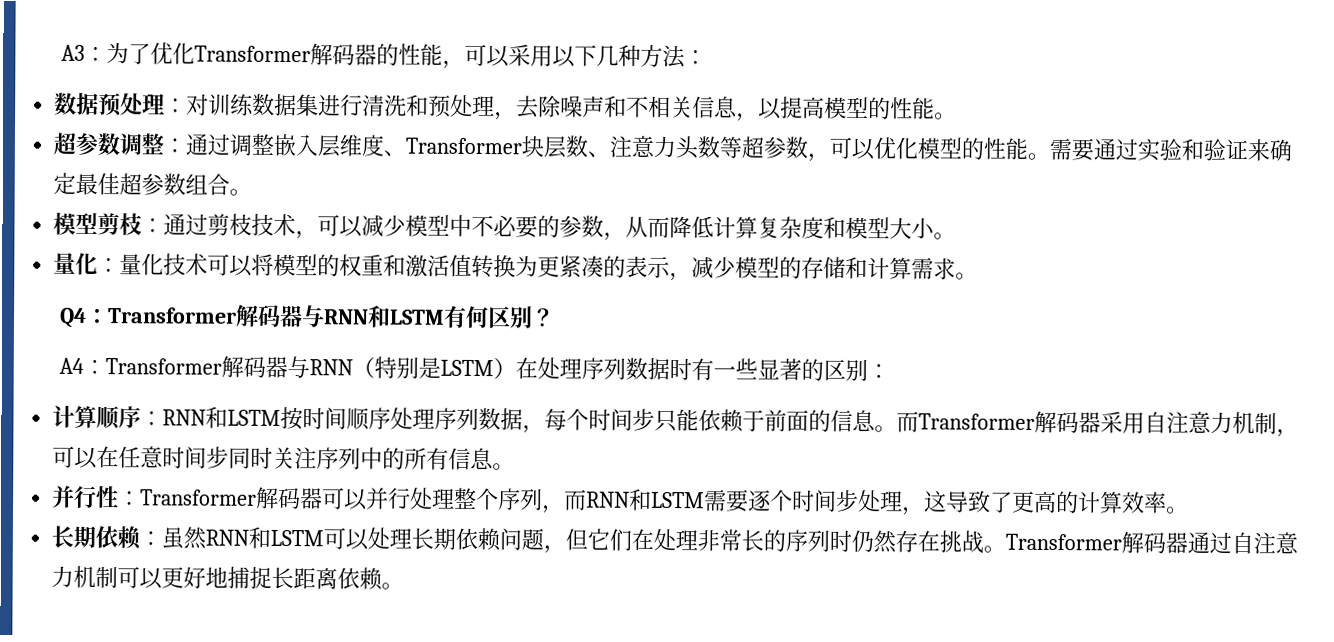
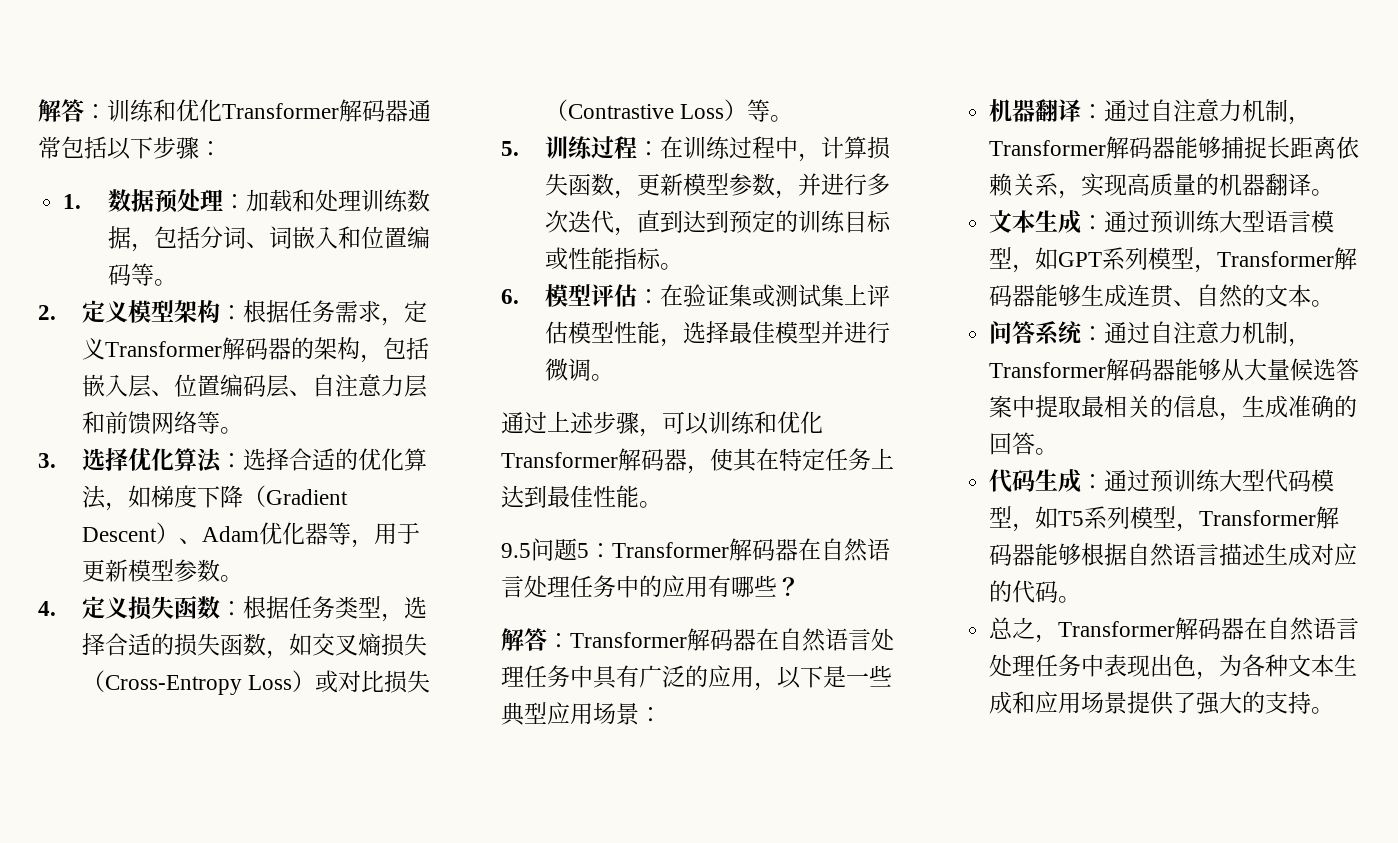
- A3：为了优化Transformer解码器的性能，可以采用以下几种方法：
- 数据预处理：对训练数据集进行清洗和预处理，去除噪声和不相关信息，以提高模型的性能。
- 超参数调整：通过调整嵌入层维度、Transformer块层数、注意力头数等超参数，可以优化模型的性能。需要通过实验和验证来确定最佳超参数组合。
- 模型剪枝：通过剪枝技术，可以减少模型中不必要的参数，从而降低计算复杂度和模型大小。
- 量化：量化技术可以将模型的权重和激活值转换为更紧凑的表示，减少模型的存储和计算需求。
- Q4：Transformer解码器与RNN和LSTM有何区别？
+ 解答：训练和优化Transformer解码器通常包括以下步骤：
+ 1.数据预处理：加载和处理训练数据，包括分词、词嵌入和位置编码等。
+ 2.定义模型架构：根据任务需求，定义Transformer解码器的架构，包括嵌入层、位置编码层、自注意力层和前馈网络等。
+ 3.选择优化算法：选择合适的优化算法，如梯度下降（Gradient Descent）、Adam优化器等，用于更新模型参数。
+ 4.定义损失函数：根据任务类型，选择合适的损失函数，如交叉熵损失（Cross-Entropy Loss）或对比损失（Contrastive Loss）等。
+ 5.训练过程：在训练过程中，计算损失函数，更新模型参数，并进行多次迭代，直到达到预定的训练目标或性能指标。
+ 6.模型评估：在验证集或测试集上评估模型性能，选择最佳模型并进行微调。
+ 通过上述步骤，可以训练和优化Transformer解码器，使其在特定任务上达到最佳性能。
+ 9.5问题5：Transformer解码器在自然语言处理任务中的应用有哪些？
- A4：Transformer解码器与RNN（特别是LSTM）在处理序列数据时有一些显著的区别：
- 计算顺序：RNN和LSTM按时间顺序处理序列数据，每个时间步只能依赖于前面的信息。而Transformer解码器采用自注意力机制，可以在任意时间步同时关注序列中的所有信息。
- 并行性：Transformer解码器可以并行处理整个序列，而RNN和LSTM需要逐个时间步处理，这导致了更高的计算效率。
- 长期依赖：虽然RNN和LSTM可以处理长期依赖问题，但它们在处理非常长的序列时仍然存在挑战。Transformer解码器通过自注意力机制可以更好地捕捉长距离依赖。
+ 解答：Transformer解码器在自然语言处理任务中具有广泛的应用，以下是一些典型应用场景：
+ 机器翻译：通过自注意力机制，Transformer解码器能够捕捉长距离依赖关系，实现高质量的机器翻译。
+ 文本生成：通过预训练大型语言模型，如GPT系列模型，Transformer解码器能够生成连贯、自然的文本。
+ 问答系统：通过自注意力机制，Transformer解码器能够从大量候选答案中提取最相关的信息，生成准确的回答。
+ 代码生成：通过预训练大型代码模型，如T5系列模型，Transformer解码器能够根据自然语言描述生成对应的代码。
+ 总之，Transformer解码器在自然语言处理任务中表现出色，为各种文本生成和应用场景提供了强大的支持。

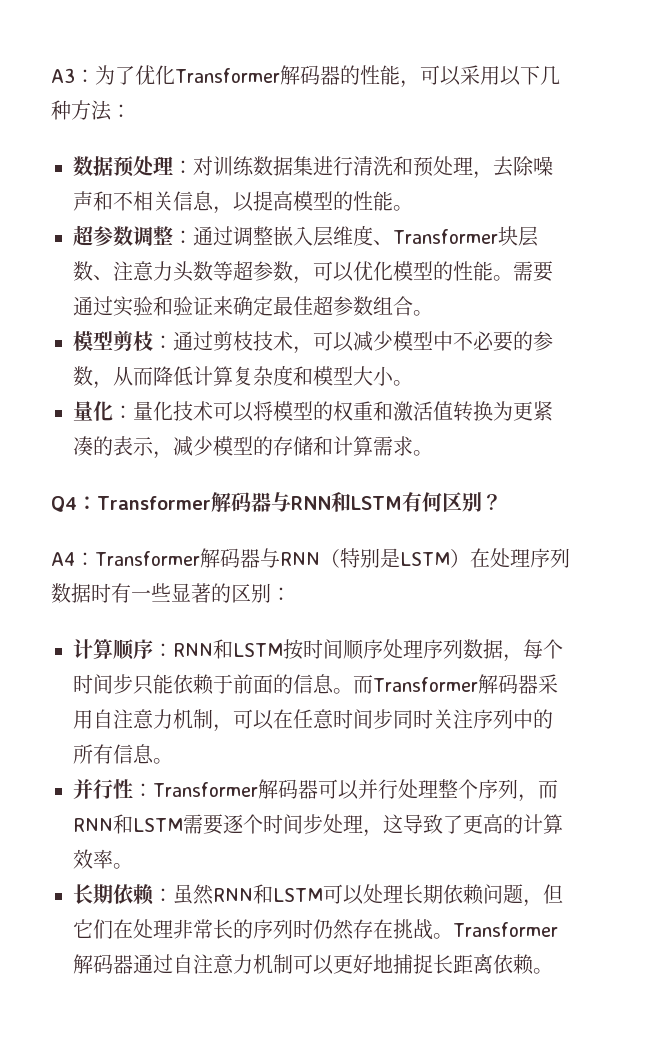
- 解答：训练和优化Transformer解码器通常包括以下步骤：
- 1.数据预处理：加载和处理训练数据，包括分词、词嵌入和位置编码等。
- 2.定义模型架构：根据任务需求，定义Transformer解码器的架构，包括嵌入层、位置编码层、自注意力层和前馈网络等。
- 3.选择优化算法：选择合适的优化算法，如梯度下降（Gradient Descent）、Adam优化器等，用于更新模型参数。
- 4.定义损失函数：根据任务类型，选择合适的损失函数，如交叉熵损失（Cross-Entropy Loss）或对比损失（Contrastive Loss）等。
- 5.训练过程：在训练过程中，计算损失函数，更新模型参数，并进行多次迭代，直到达到预定的训练目标或性能指标。
- 6.模型评估：在验证集或测试集上评估模型性能，选择最佳模型并进行微调。
- 通过上述步骤，可以训练和优化Transformer解码器，使其在特定任务上达到最佳性能。
- 9.5问题5：Transformer解码器在自然语言处理任务中的应用有哪些？
+ A3：为了优化Transformer解码器的性能，可以采用以下几种方法：
+ 数据预处理：对训练数据集进行清洗和预处理，去除噪声和不相关信息，以提高模型的性能。
+ 超参数调整：通过调整嵌入层维度、Transformer块层数、注意力头数等超参数，可以优化模型的性能。需要通过实验和验证来确定最佳超参数组合。
+ 模型剪枝：通过剪枝技术，可以减少模型中不必要的参数，从而降低计算复杂度和模型大小。
+ 量化：量化技术可以将模型的权重和激活值转换为更紧凑的表示，减少模型的存储和计算需求。
+ Q4：Transformer解码器与RNN和LSTM有何区别？
- 解答：Transformer解码器在自然语言处理任务中具有广泛的应用，以下是一些典型应用场景：
- 机器翻译：通过自注意力机制，Transformer解码器能够捕捉长距离依赖关系，实现高质量的机器翻译。
- 文本生成：通过预训练大型语言模型，如GPT系列模型，Transformer解码器能够生成连贯、自然的文本。
- 问答系统：通过自注意力机制，Transformer解码器能够从大量候选答案中提取最相关的信息，生成准确的回答。
- 代码生成：通过预训练大型代码模型，如T5系列模型，Transformer解码器能够根据自然语言描述生成对应的代码。
- 总之，Transformer解码器在自然语言处理任务中表现出色，为各种文本生成和应用场景提供了强大的支持。
+ A4：Transformer解码器与RNN（特别是LSTM）在处理序列数据时有一些显著的区别：
+ 计算顺序：RNN和LSTM按时间顺序处理序列数据，每个时间步只能依赖于前面的信息。而Transformer解码器采用自注意力机制，可以在任意时间步同时关注序列中的所有信息。
+ 并行性：Transformer解码器可以并行处理整个序列，而RNN和LSTM需要逐个时间步处理，这导致了更高的计算效率。
+ 长期依赖：虽然RNN和LSTM可以处理长期依赖问题，但它们在处理非常长的序列时仍然存在挑战。Transformer解码器通过自注意力机制可以更好地捕捉长距离依赖。

